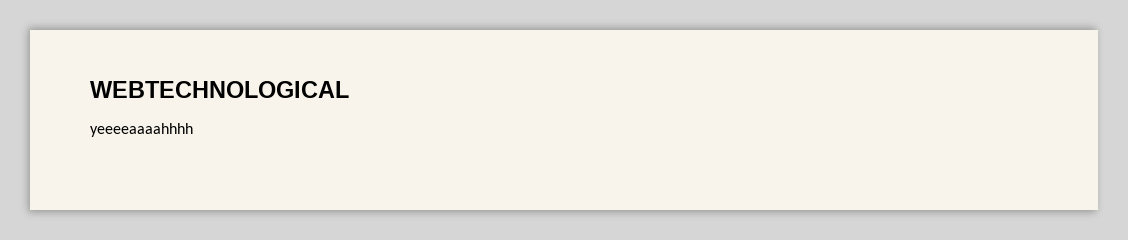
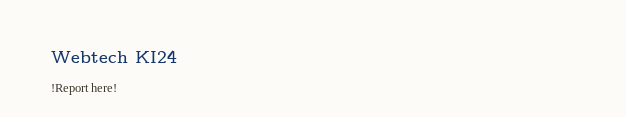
- WEBTECHNOLOGICAL
- yeeeeaaaahhhh
+ Webtech KI24
+ !Report here!

